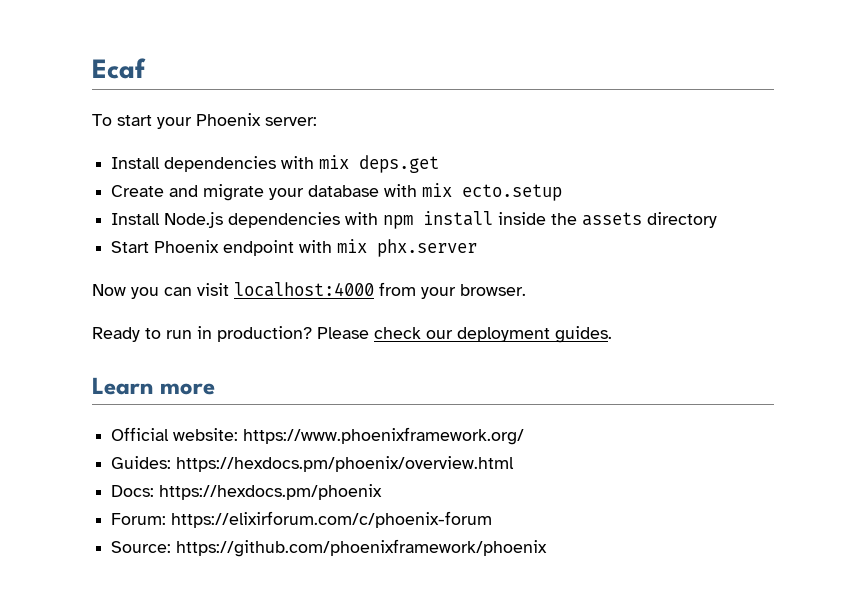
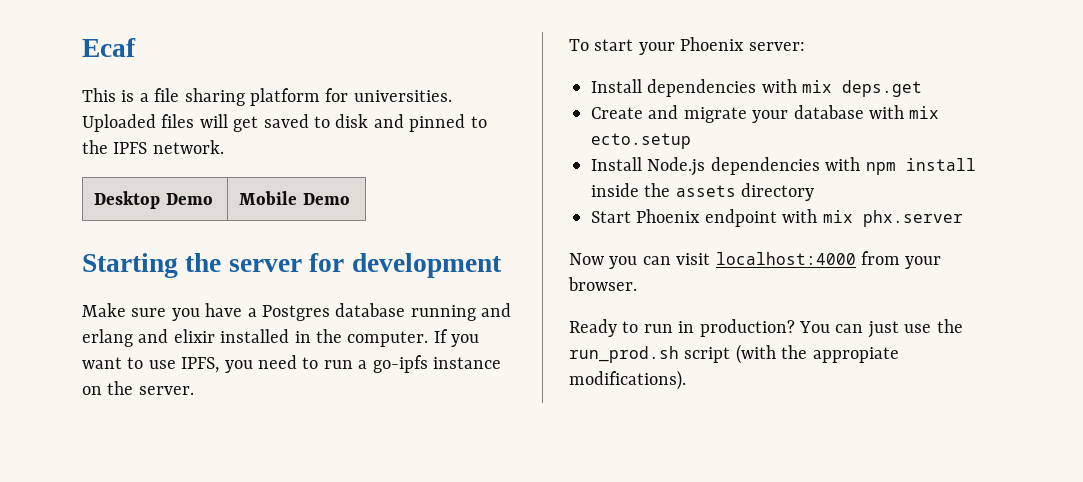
+ This is a file sharing platform for universities. Uploaded files will get saved to disk and pinned to the IPFS network.
+ Desktop Demo | Mobile Demo
+ Starting the server for development
+ Make sure you have a Postgres database running and erlang and elixir installed in the computer. If you want to use IPFS, you need to run a go-ipfs instance on the server.
- Please check our deployment guides.
- Learn more
- Official website: https://www.phoenixframework.org/
- Guides: https://hexdocs.pm/phoenix/overview.html
- Docs: https://hexdocs.pm/phoenix
- Forum: https://elixirforum.com/c/phoenix-forum
- Source: https://github.com/phoenixframework/phoenix
+ You can just use the run_prod.sh script (with the appropiate modifications).

